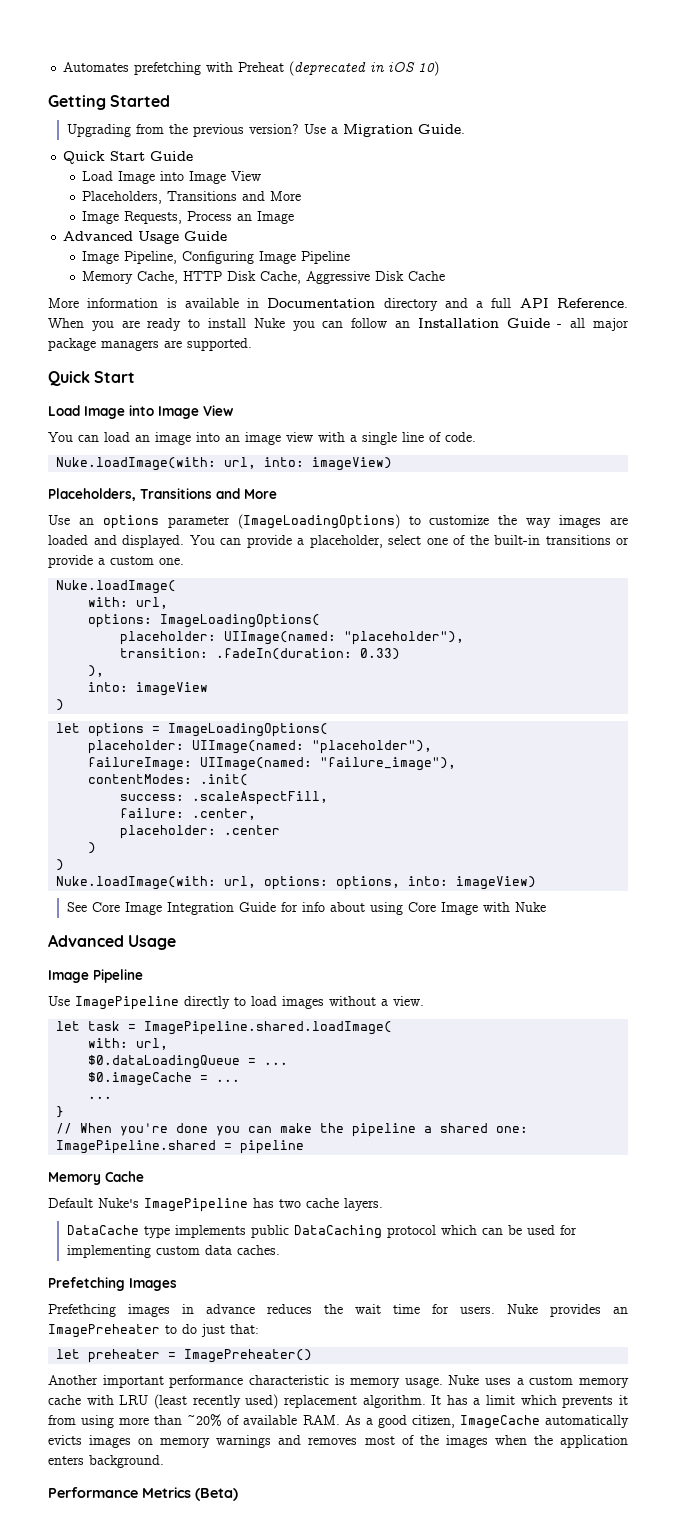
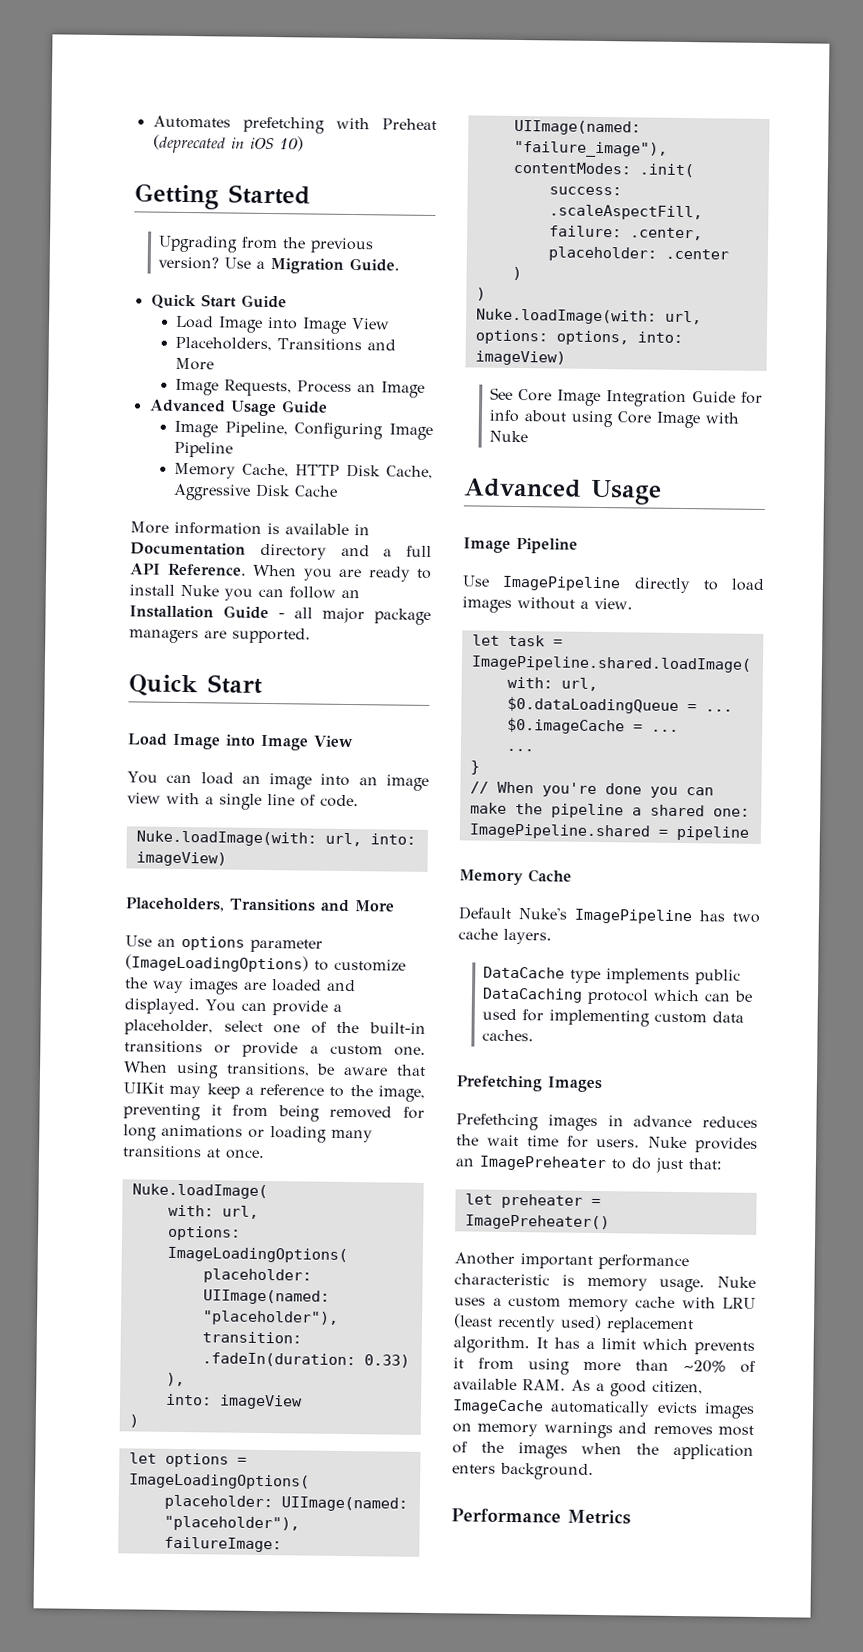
+ When using transitions, be aware that UIKit may keep a reference to the image, preventing it from being removed for long animations or loading many transitions at once.
- Performance Metrics (Beta)
+ Performance Metrics

